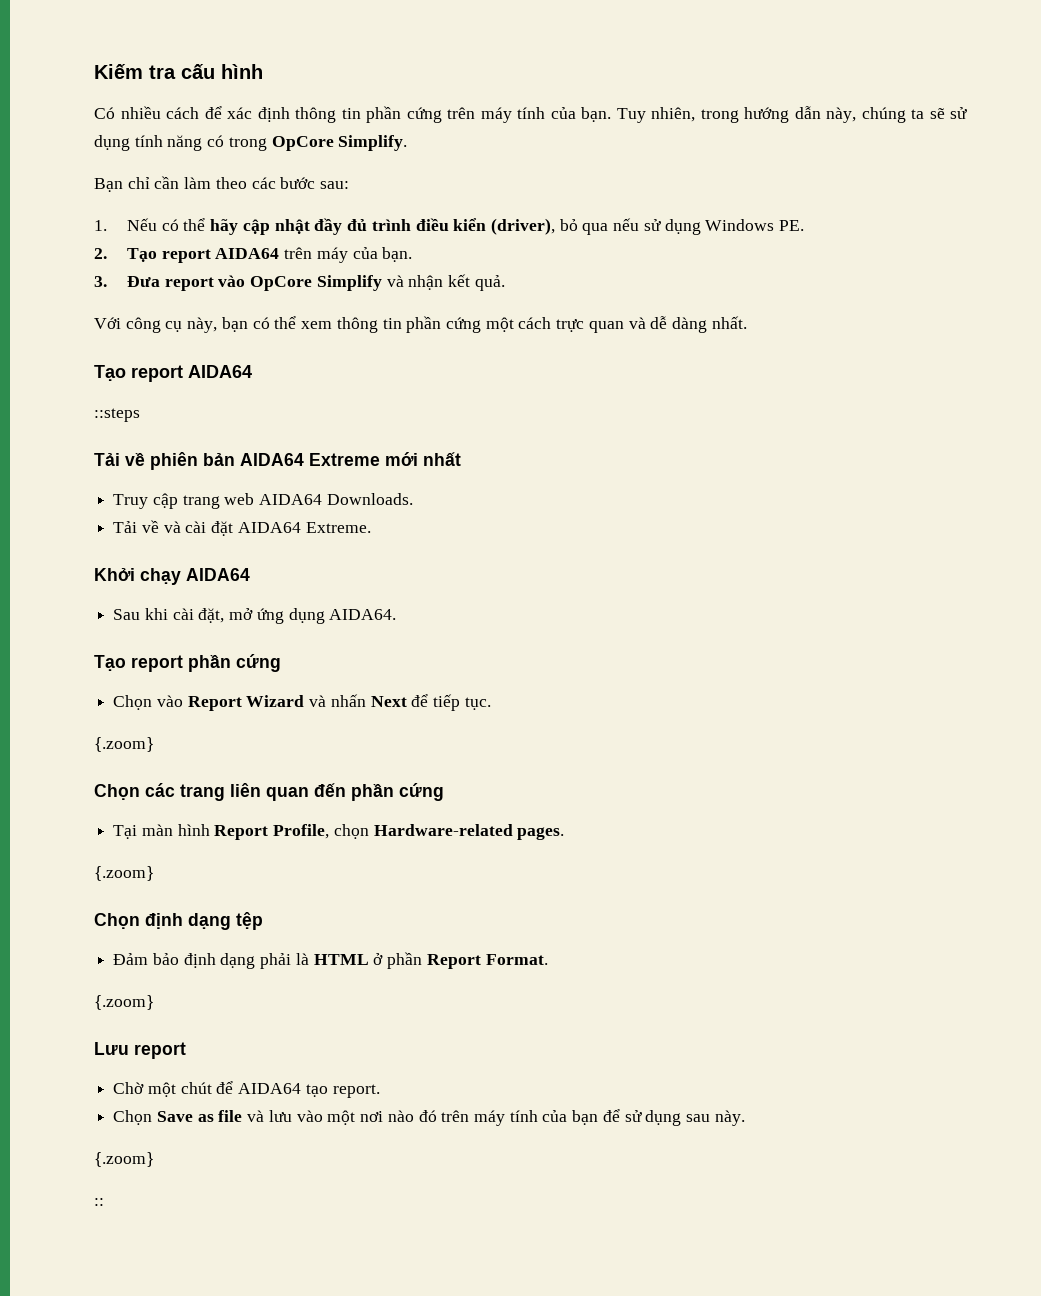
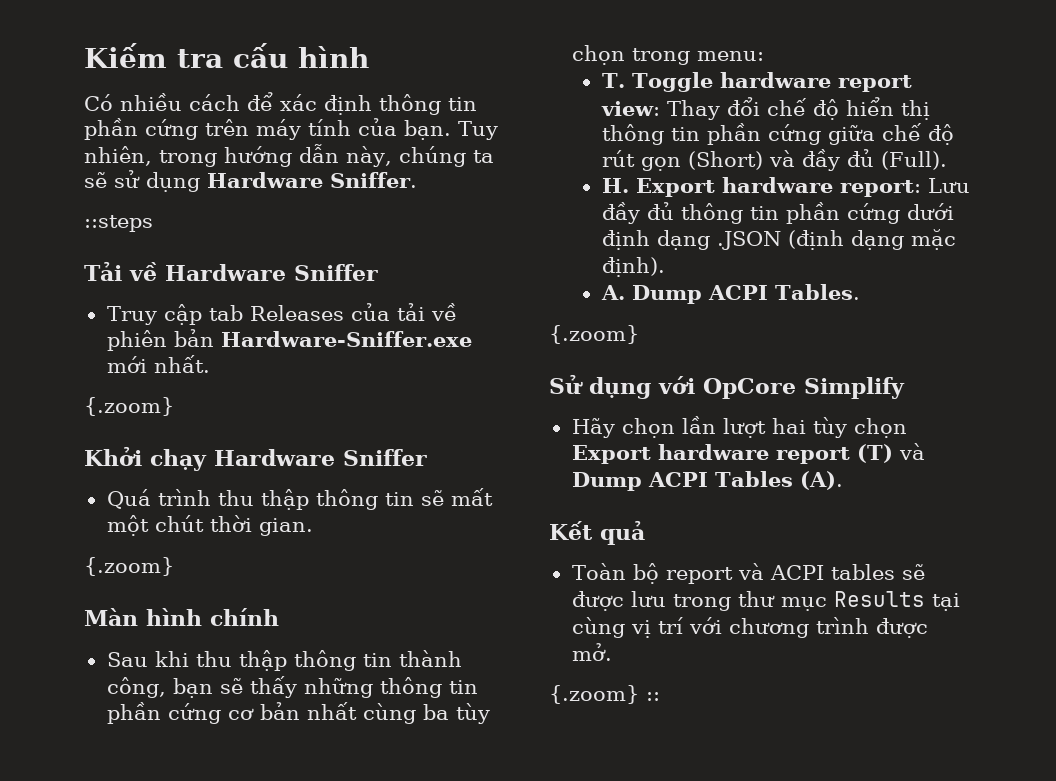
- Tuy nhiên, trong hướng dẫn này, chúng ta sẽ sử dụng tính năng có trong OpCore Simplify.
- Bạn chỉ cần làm theo các bước sau:
- 1. Nếu có thể hãy cập nhật đầy đủ trình điều kiển (driver), bỏ qua nếu sử dụng Windows PE.
- 2. Tạo report AIDA64 trên máy của bạn.
- 3. Đưa report vào OpCore Simplify và nhận kết quả.
- Với công cụ này, bạn có thể xem thông tin phần cứng một cách trực quan và dễ dàng nhất.
- Tạo report AIDA64
+ Tuy nhiên, trong hướng dẫn này, chúng ta sẽ sử dụng Hardware Sniffer.
  ::steps
- Tải về phiên bản AIDA64 Extreme mới nhất
- Truy cập trang web AIDA64 Downloads.
- Tải về và cài đặt AIDA64 Extreme.
- Khởi chạy AIDA64
- Sau khi cài đặt, mở ứng dụng AIDA64.
- Tạo report phần cứng
- Chọn vào Report Wizard và nhấn Next để tiếp tục.
+ Tải về Hardware Sniffer
+ Truy cập tab Releases của tải về phiên bản Hardware-Sniffer.exe mới nhất.
  {.zoom}
- Chọn các trang liên quan đến phần cứng
- Tại màn hình Report Profile, chọn Hardware-related pages.
+ Khởi chạy Hardware Sniffer
+ Quá trình thu thập thông tin sẽ mất một chút thời gian.
  {.zoom}
- Chọn định dạng tệp
- Đảm bảo định dạng phải là HTML ở phần Report Format.
+ Màn hình chính
+ Sau khi thu thập thông tin thành công, bạn sẽ thấy những thông tin phần cứng cơ bản nhất cùng ba tùy chọn trong menu:
+ T. Toggle hardware report view: Thay đổi chế độ hiển thị thông tin phần cứng giữa chế độ rút gọn (Short) và đầy đủ (Full).
+ H. Export hardware report: Lưu đầy đủ thông tin phần cứng dưới định dạng .JSON (định dạng mặc định).
+ A. Dump ACPI Tables.
  {.zoom}
- Lưu report
- Chờ một chút để AIDA64 tạo report.
- Chọn Save as file và lưu vào một nơi nào đó trên máy tính của bạn để sử dụng sau này.
- {.zoom}
- ::
+ Sử dụng với OpCore Simplify
+ Hãy chọn lần lượt hai tùy chọn Export hardware report (T) và Dump ACPI Tables (A).
+ Kết quả
+ Toàn bộ report và ACPI tables sẽ được lưu trong thư mục Results tại cùng vị trí với chương trình được mở.
+ {.zoom} ::

